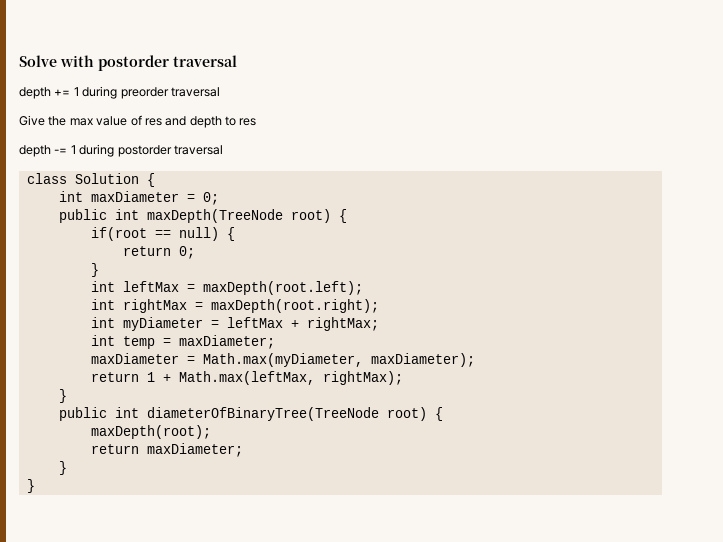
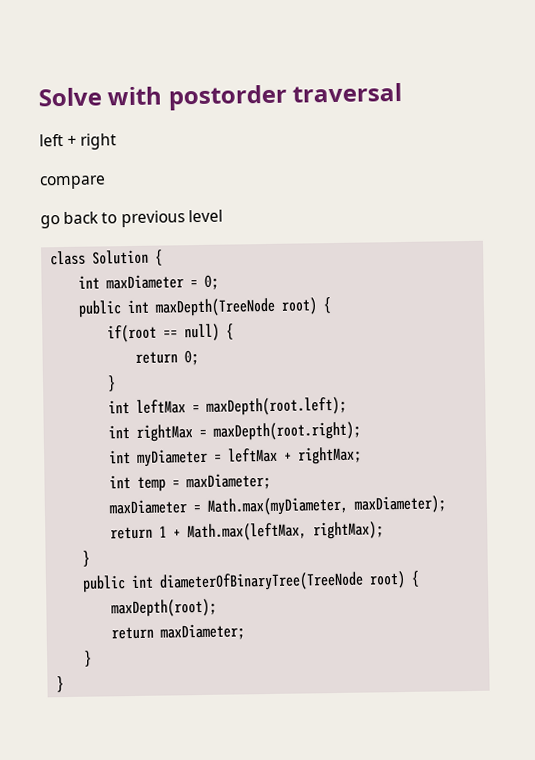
- depth += 1 during preorder traversal
- Give the max value of res and depth to res
- depth -= 1 during postorder traversal
+ left + right
+ compare
+ go back to previous level

